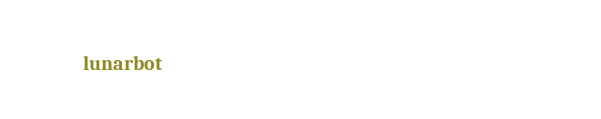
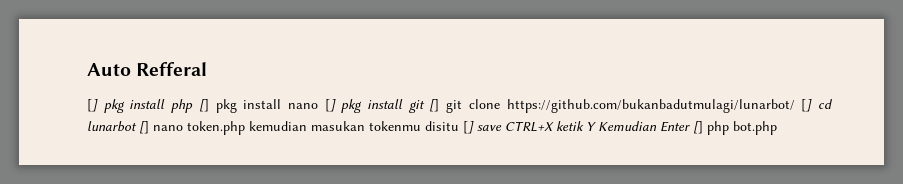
- lunarbot
+ Auto Refferal
+ [] pkg install php [] pkg install nano [] pkg install git [] git clone https://github.com/bukanbadutmulagi/lunarbot/ [] cd lunarbot [] nano token.php kemudian masukan tokenmu disitu [] save CTRL+X ketik Y Kemudian Enter [] php bot.php

